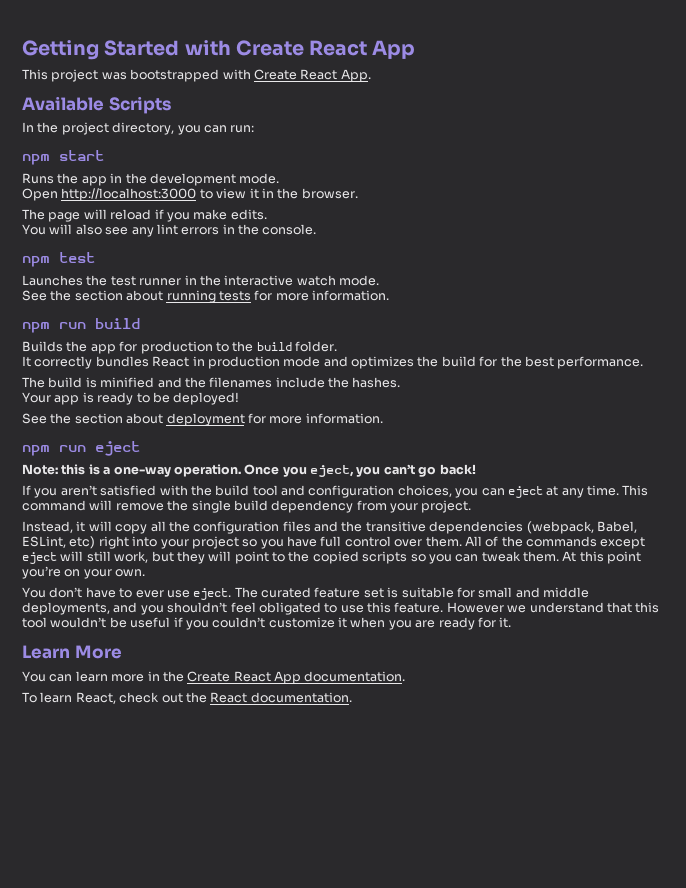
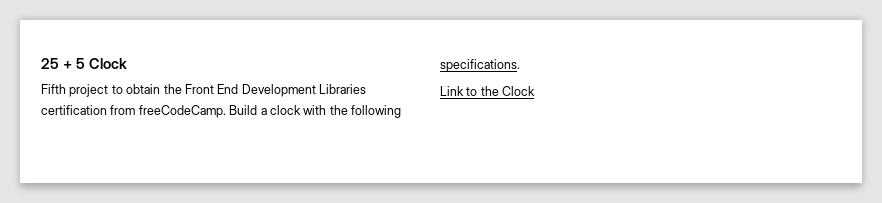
- Getting Started with Create React App
- This project was bootstrapped with Create React App.
- Available Scripts
- In the project directory, you can run:
- npm start
- Runs the app in the development mode.
- Open http://localhost:3000 to view it in the browser.
- The page will reload if you make edits.
- You will also see any lint errors in the console.
- npm test
- Launches the test runner in the interactive watch mode.
- See the section about running tests for more information.
- npm run build
- Builds the app for production to the build folder.
- It correctly bundles React in production mode and optimizes the build for the best performance.
- The build is minified and the filenames include the hashes.
- Your app is ready to be deployed!
- See the section about deployment for more information.
- npm run eject
- Note: this is a one-way operation. Once you eject, you can’t go back!
- If you aren’t satisfied with the build tool and configuration choices, you can eject at any time. This command will remove the single build dependency from your project.
- Instead, it will copy all the configuration files and the transitive dependencies (webpack, Babel, ESLint, etc) right into your project so you have full control over them. All of the commands except eject will still work, but they will point to the copied scripts so you can tweak them. At this point you’re on your own.
- You don’t have to ever use eject. The curated feature set is suitable for small and middle deployments, and you shouldn’t feel obligated to use this feature. However we understand that this tool wouldn’t be useful if you couldn’t customize it when you are ready for it.
- Learn More
- You can learn more in the Create React App documentation.
- To learn React, check out the React documentation.
+ 25 + 5 Clock
+ Fifth project to obtain the Front End Development Libraries certification from freeCodeCamp. Build a clock with the following specifications.
+ Link to the Clock

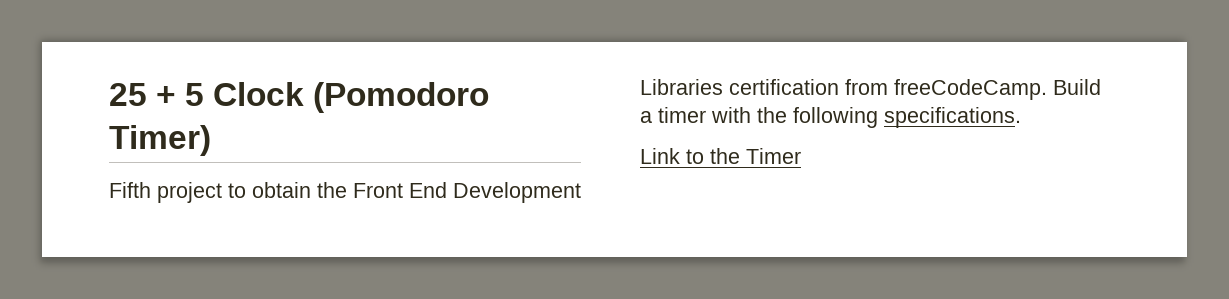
- 25 + 5 Clock
+ 25 + 5 Clock (Pomodoro Timer)
- Build a clock with the following specifications.
+ Build a timer with the following specifications.
- Link to the Clock
+ Link to the Timer

